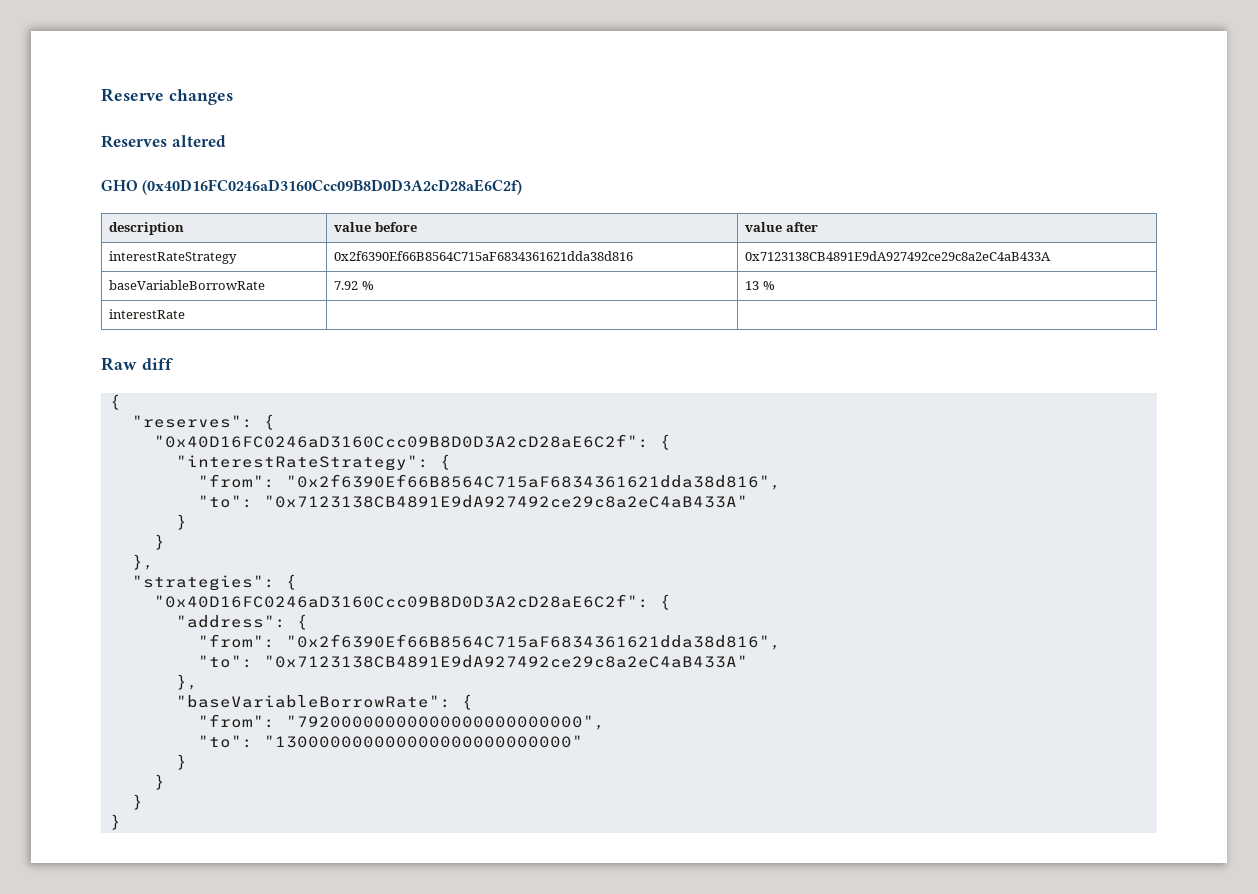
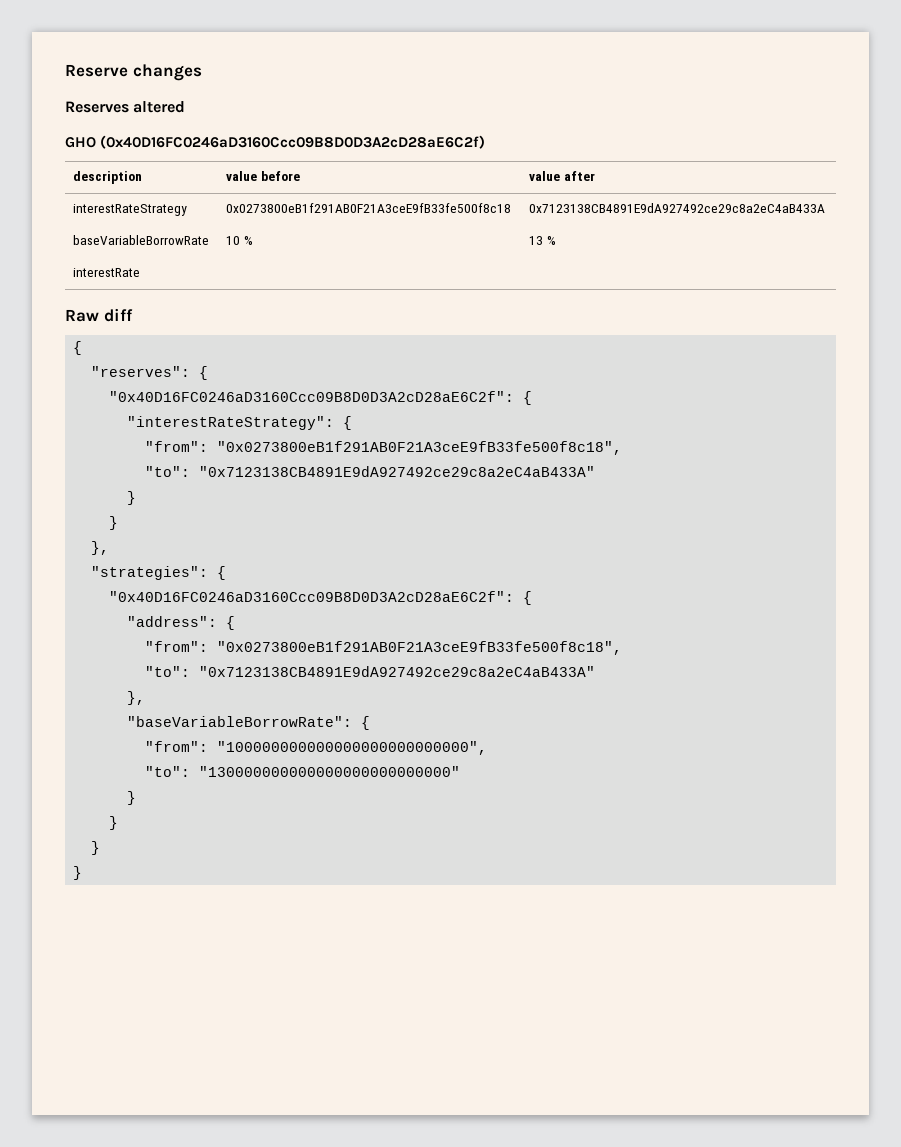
- interestRateStrategy | 0x2f6390Ef66B8564C715aF6834361621dda38d816 | 0x7123138CB4891E9dA927492ce29c8a2eC4aB433A
+ interestRateStrategy | 0x0273800eB1f291AB0F21A3ceE9fB33fe500f8c18 | 0x7123138CB4891E9dA927492ce29c8a2eC4aB433A
- baseVariableBorrowRate | 7.92 % | 13 %
+ baseVariableBorrowRate | 10 % | 13 %
  "interestRateStrategy": {
- "from": "0x2f6390Ef66B8564C715aF6834361621dda38d816",
+ "from": "0x0273800eB1f291AB0F21A3ceE9fB33fe500f8c18",
  "address": {
- "from": "0x2f6390Ef66B8564C715aF6834361621dda38d816",
+ "from": "0x0273800eB1f291AB0F21A3ceE9fB33fe500f8c18",
- "from": "79200000000000000000000000",
+ "from": "100000000000000000000000000",

